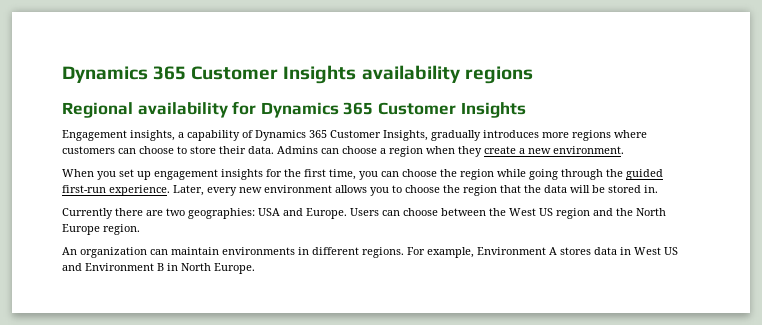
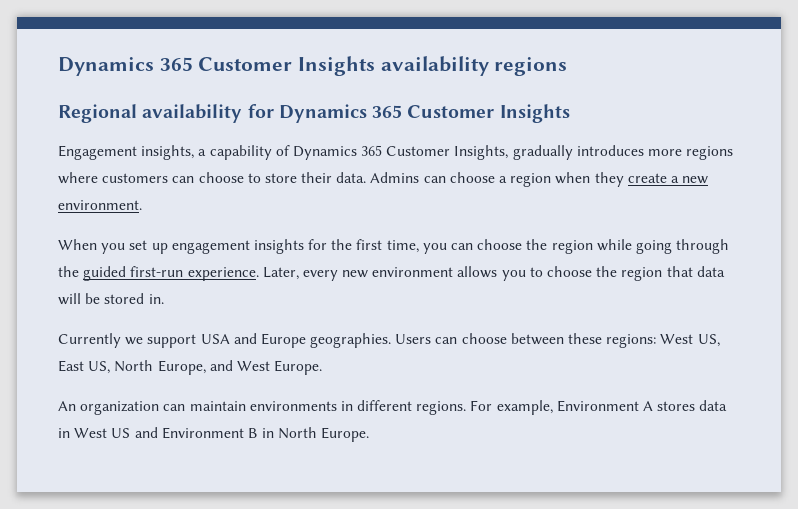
- Later, every new environment allows you to choose the region that the data will be stored in.
+ Later, every new environment allows you to choose the region that data will be stored in.
- Currently there are two geographies: USA and Europe. Users can choose between the West US region and the North Europe region.
+ Currently we support USA and Europe geographies. Users can choose between these regions: West US, East US, North Europe, and West Europe.

